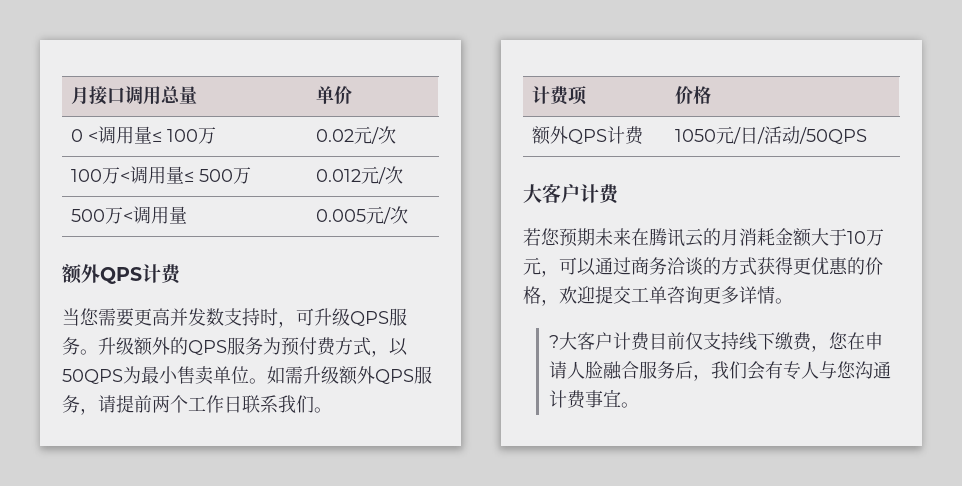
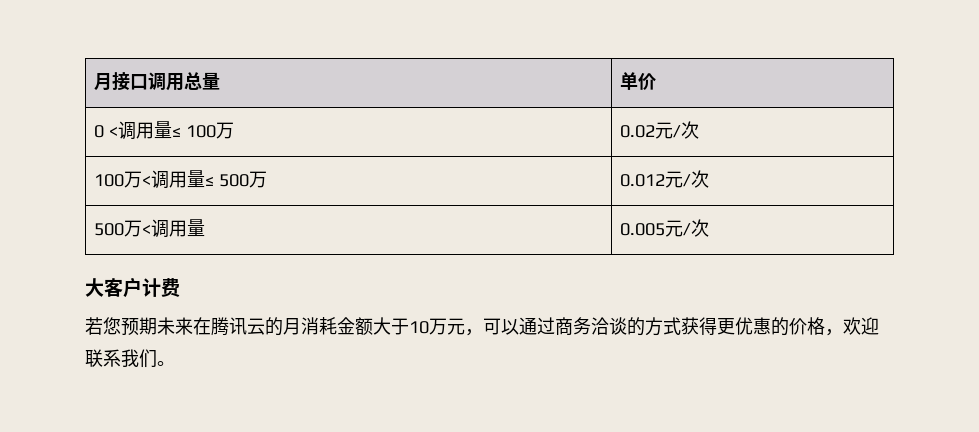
  500万<调用量 | 0.005元/次
- 额外QPS计费
- 当您需要更高并发数支持时，可升级QPS服务。升级额外的QPS服务为预付费方式，以50QPS为最小售卖单位。如需升级额外QPS服务，请提前两个工作日联系我们。
- 计费项 | 价格
- 额外QPS计费 | 1050元/日/活动/50QPS
- 若您预期未来在腾讯云的月消耗金额大于10万元，可以通过商务洽谈的方式获得更优惠的价格，欢迎提交工单咨询更多详情。
- ?大客户计费目前仅支持线下缴费，您在申请人脸融合服务后，我们会有专人与您沟通计费事宜。
+ 若您预期未来在腾讯云的月消耗金额大于10万元，可以通过商务洽谈的方式获得更优惠的价格，欢迎联系我们。

